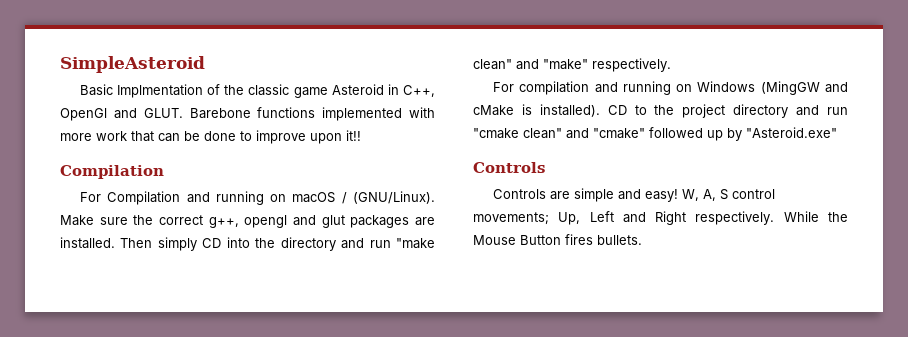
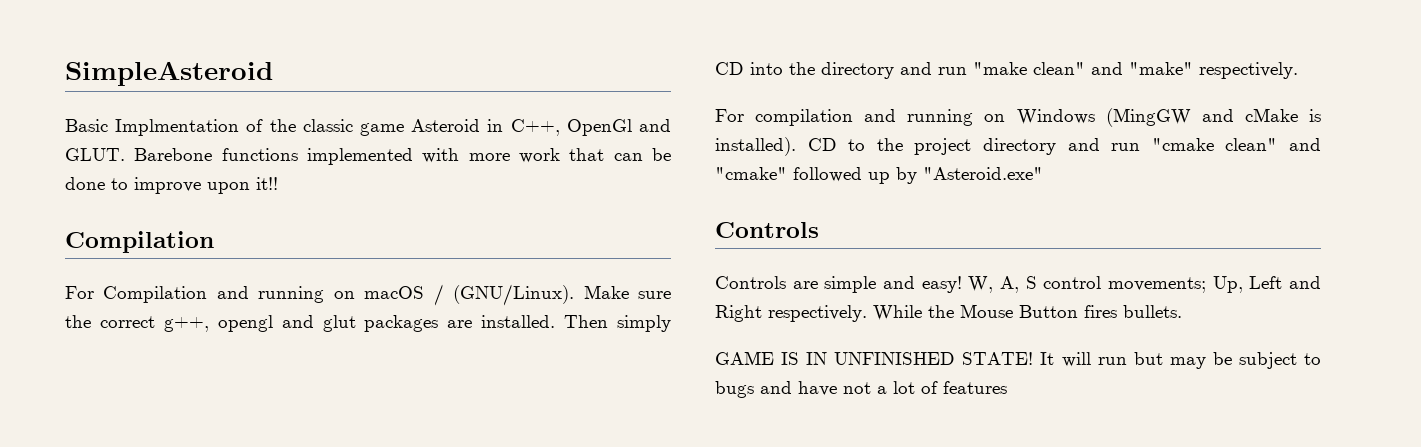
+ GAME IS IN UNFINISHED STATE! It will run but may be subject to bugs and have not a lot of features

